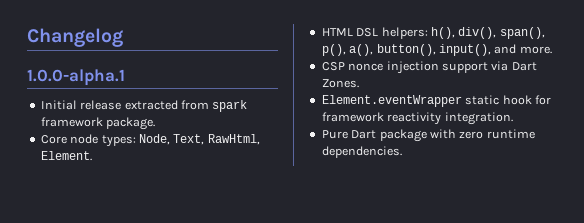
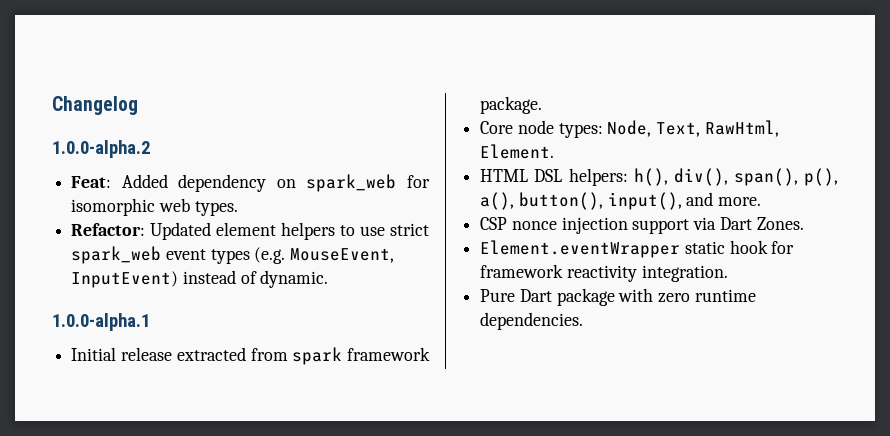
+ 1.0.0-alpha.2
+ Feat: Added dependency on spark_web for isomorphic web types.
+ Refactor: Updated element helpers to use strict spark_web event types (e.g. MouseEvent, InputEvent) instead of dynamic.

